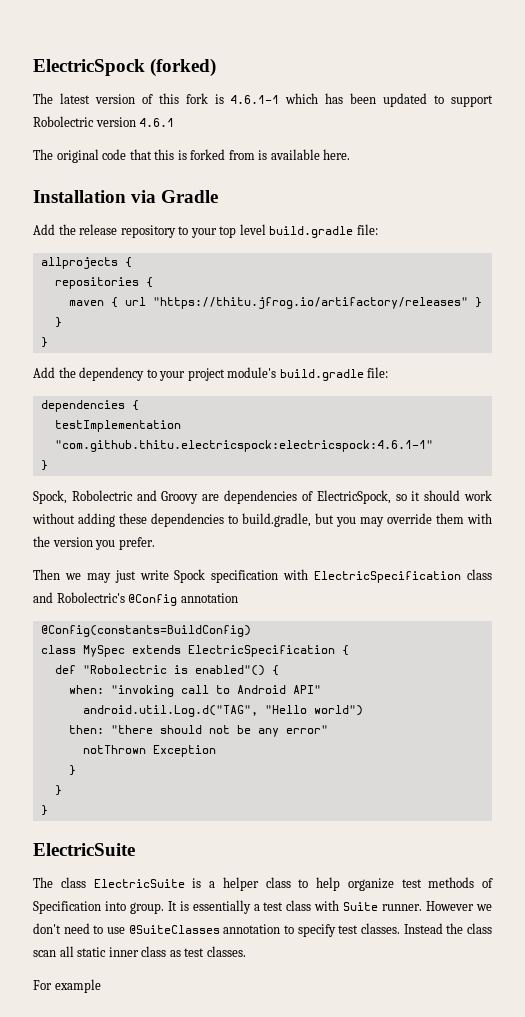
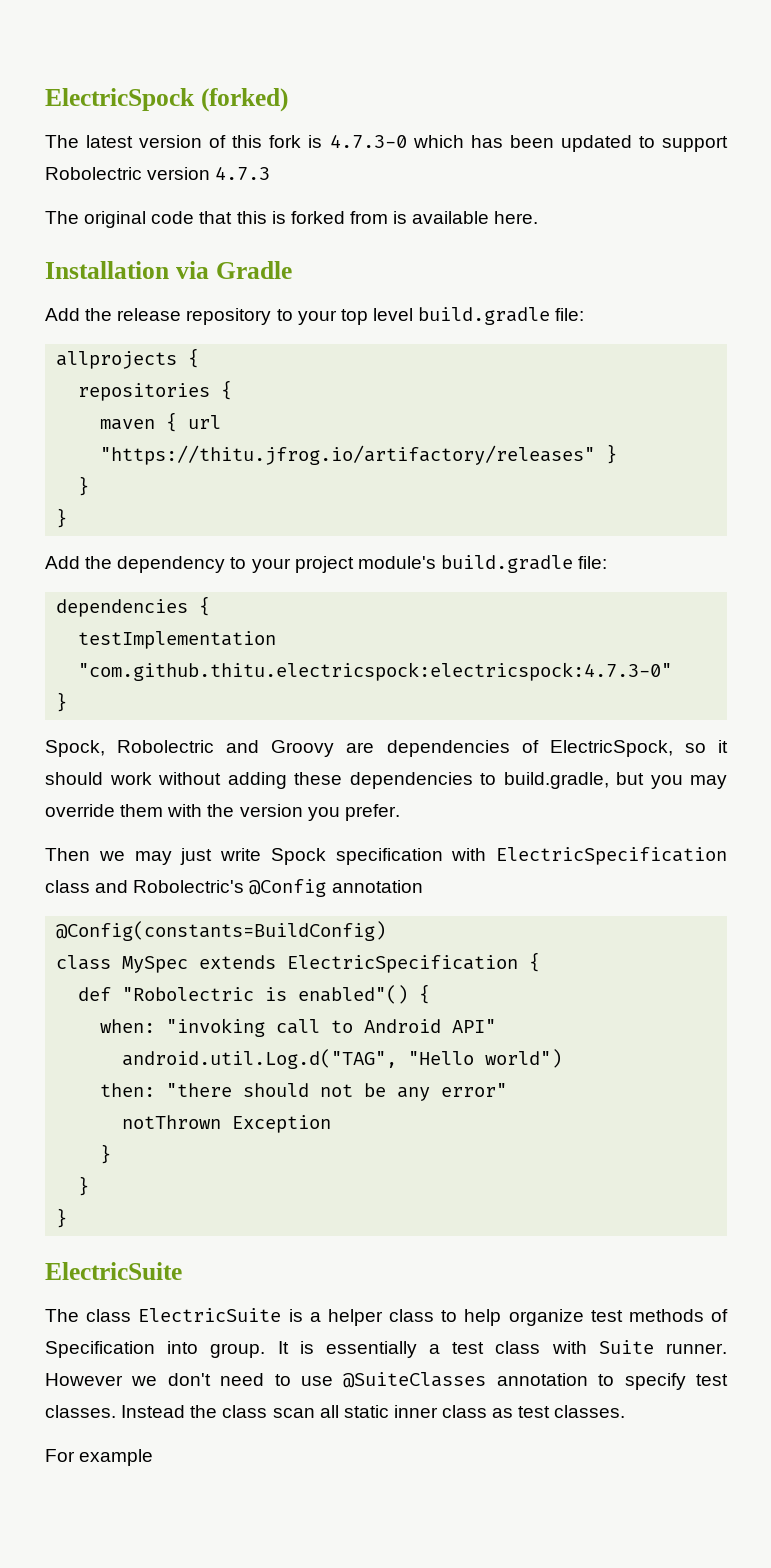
- The latest version of this fork is 4.6.1-1 which has been updated to support Robolectric version 4.6.1
+ The latest version of this fork is 4.7.3-0 which has been updated to support Robolectric version 4.7.3
- testImplementation "com.github.thitu.electricspock:electricspock:4.6.1-1"
+ testImplementation "com.github.thitu.electricspock:electricspock:4.7.3-0"

